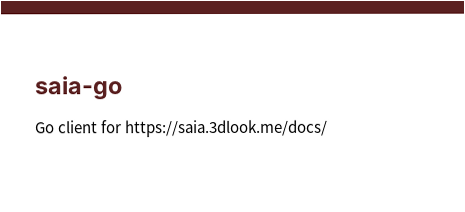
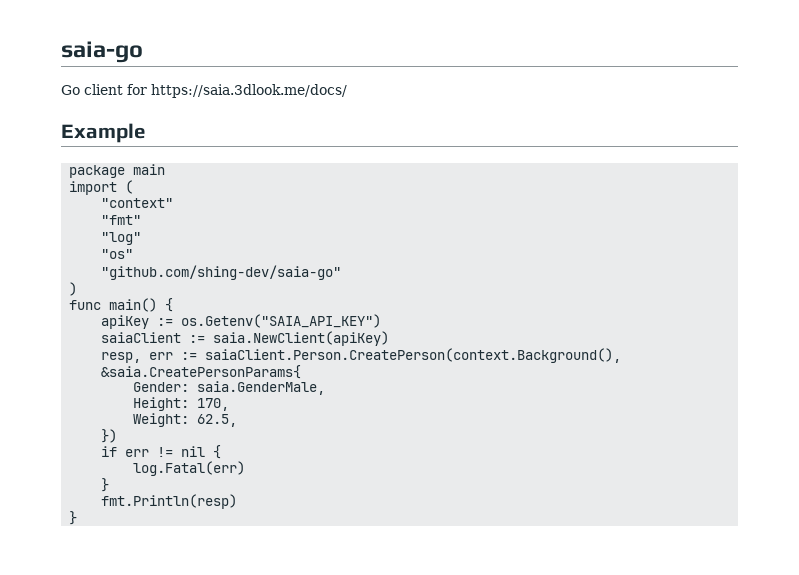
+ Example
+ package main
+ import (
+ "context"
+ "fmt"
+ "log"
+ "os"
+ "github.com/shing-dev/saia-go"
+ )
+ func main() {
+ apiKey := os.Getenv("SAIA_API_KEY")
+ saiaClient := saia.NewClient(apiKey)
+ resp, err := saiaClient.Person.CreatePerson(context.Background(), &saia.CreatePersonParams{
+ Gender: saia.GenderMale,
+ Height: 170,
+ Weight: 62.5,
+ })
+ if err != nil {
+ log.Fatal(err)
+ }
+ fmt.Println(resp)
+ }

